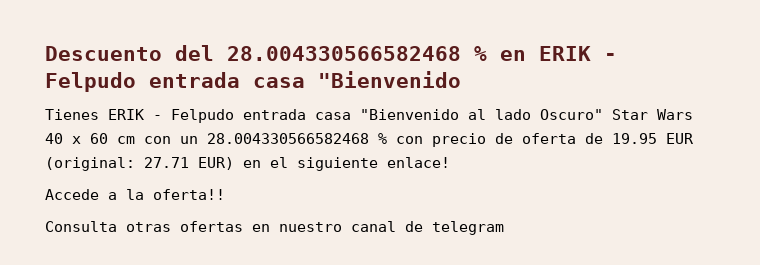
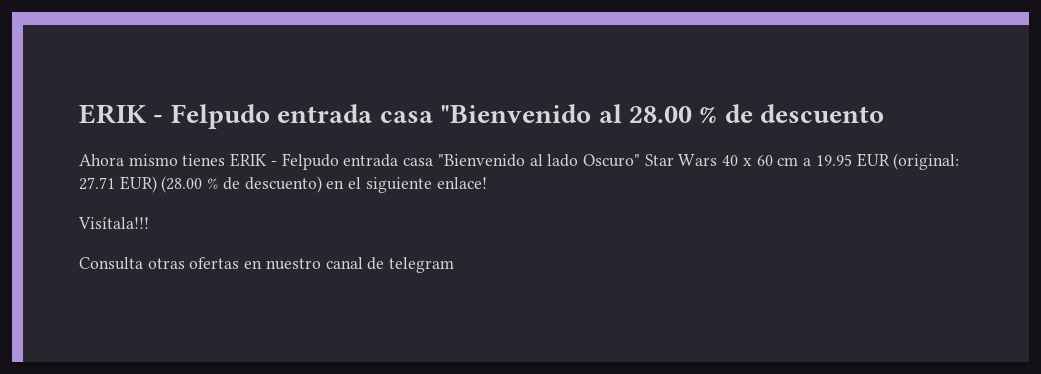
- Descuento del 28.004330566582468 % en ERIK - Felpudo entrada casa "Bienvenido
- Tienes ERIK - Felpudo entrada casa "Bienvenido al lado Oscuro" Star Wars 40 x 60 cm con un 28.004330566582468 % con precio de oferta de 19.95 EUR (original: 27.71 EUR) en el siguiente enlace!
+ ERIK - Felpudo entrada casa "Bienvenido al 28.00 % de descuento
+ Ahora mismo tienes ERIK - Felpudo entrada casa "Bienvenido al lado Oscuro" Star Wars 40 x 60 cm a 19.95 EUR (original: 27.71 EUR) (28.00 % de descuento) en el siguiente enlace!
- Accede a la oferta!!
+ Visítala!!!

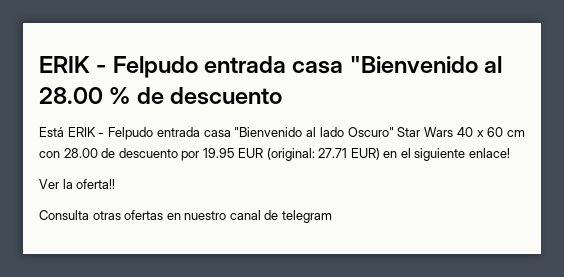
- Ahora mismo tienes ERIK - Felpudo entrada casa "Bienvenido al lado Oscuro" Star Wars 40 x 60 cm a 19.95 EUR (original: 27.71 EUR) (28.00 % de descuento) en el siguiente enlace!
+ Está ERIK - Felpudo entrada casa "Bienvenido al lado Oscuro" Star Wars 40 x 60 cm con 28.00 de descuento por 19.95 EUR (original: 27.71 EUR) en el siguiente enlace!
- Visítala!!!
+ Ver la oferta!!

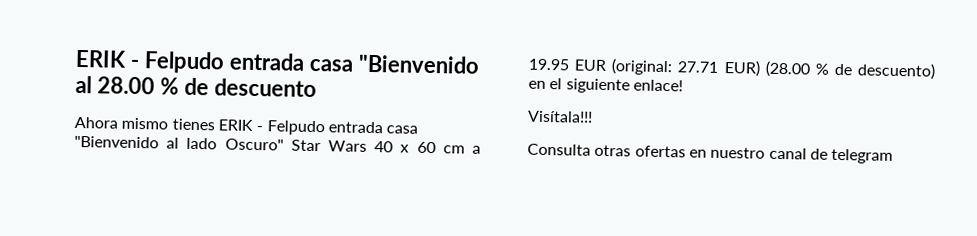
- Está ERIK - Felpudo entrada casa "Bienvenido al lado Oscuro" Star Wars 40 x 60 cm con 28.00 de descuento por 19.95 EUR (original: 27.71 EUR) en el siguiente enlace!
+ Ahora mismo tienes ERIK - Felpudo entrada casa "Bienvenido al lado Oscuro" Star Wars 40 x 60 cm a 19.95 EUR (original: 27.71 EUR) (28.00 % de descuento) en el siguiente enlace!
- Ver la oferta!!
+ Visítala!!!

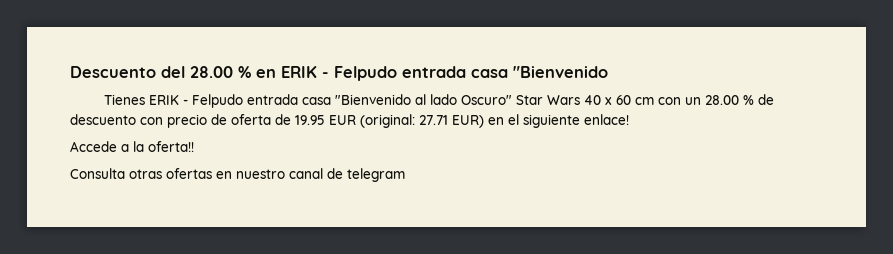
- ERIK - Felpudo entrada casa "Bienvenido al 28.00 % de descuento
- Ahora mismo tienes ERIK - Felpudo entrada casa "Bienvenido al lado Oscuro" Star Wars 40 x 60 cm a 19.95 EUR (original: 27.71 EUR) (28.00 % de descuento) en el siguiente enlace!
+ Descuento del 28.00 % en ERIK - Felpudo entrada casa "Bienvenido
+ Tienes ERIK - Felpudo entrada casa "Bienvenido al lado Oscuro" Star Wars 40 x 60 cm con un 28.00 % de descuento con precio de oferta de 19.95 EUR (original: 27.71 EUR) en el siguiente enlace!
- Visítala!!!
+ Accede a la oferta!!

